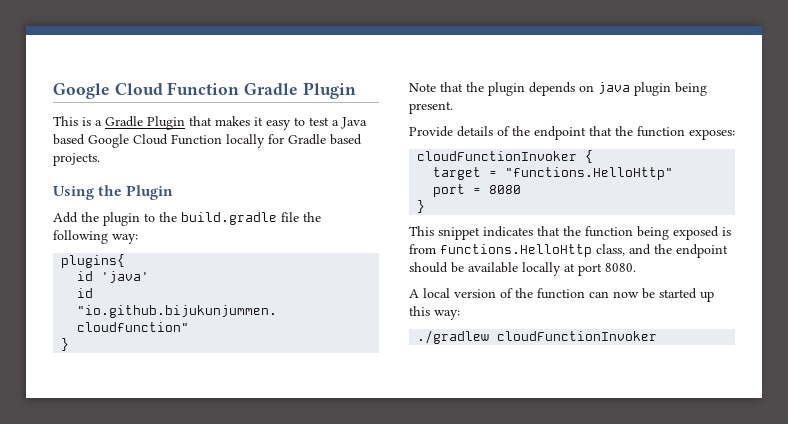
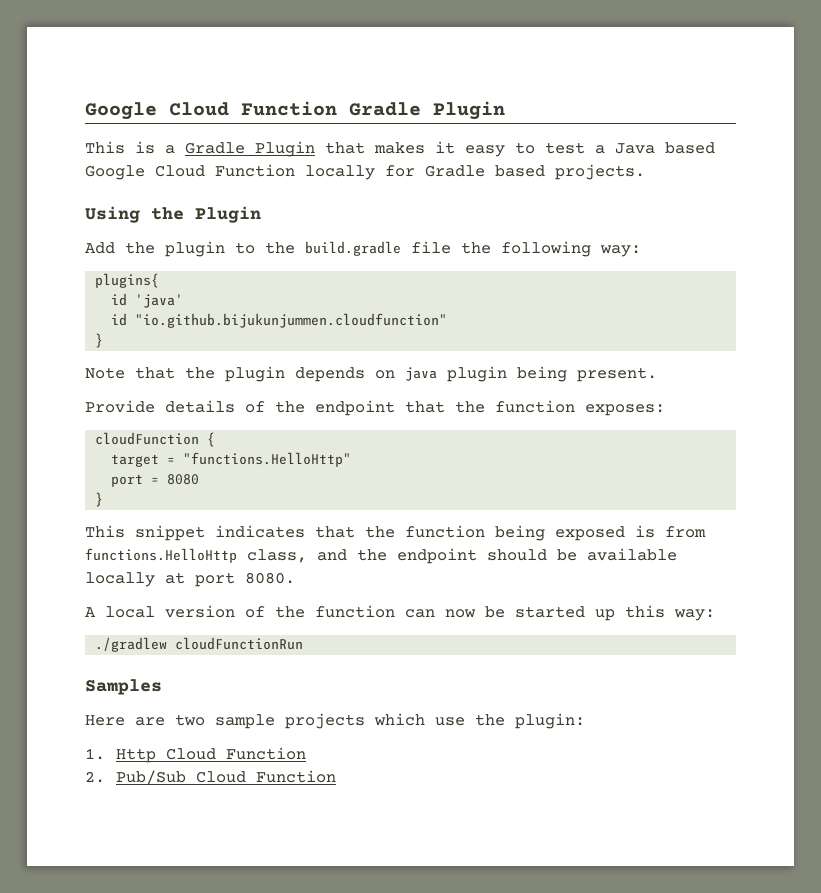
- cloudFunctionInvoker {
+ cloudFunction {
- ./gradlew cloudFunctionInvoker
+ ./gradlew cloudFunctionRun
+ Samples
+ Here are two sample projects which use the plugin:
+ 1. Http Cloud Function
+ 2. Pub/Sub Cloud Function

